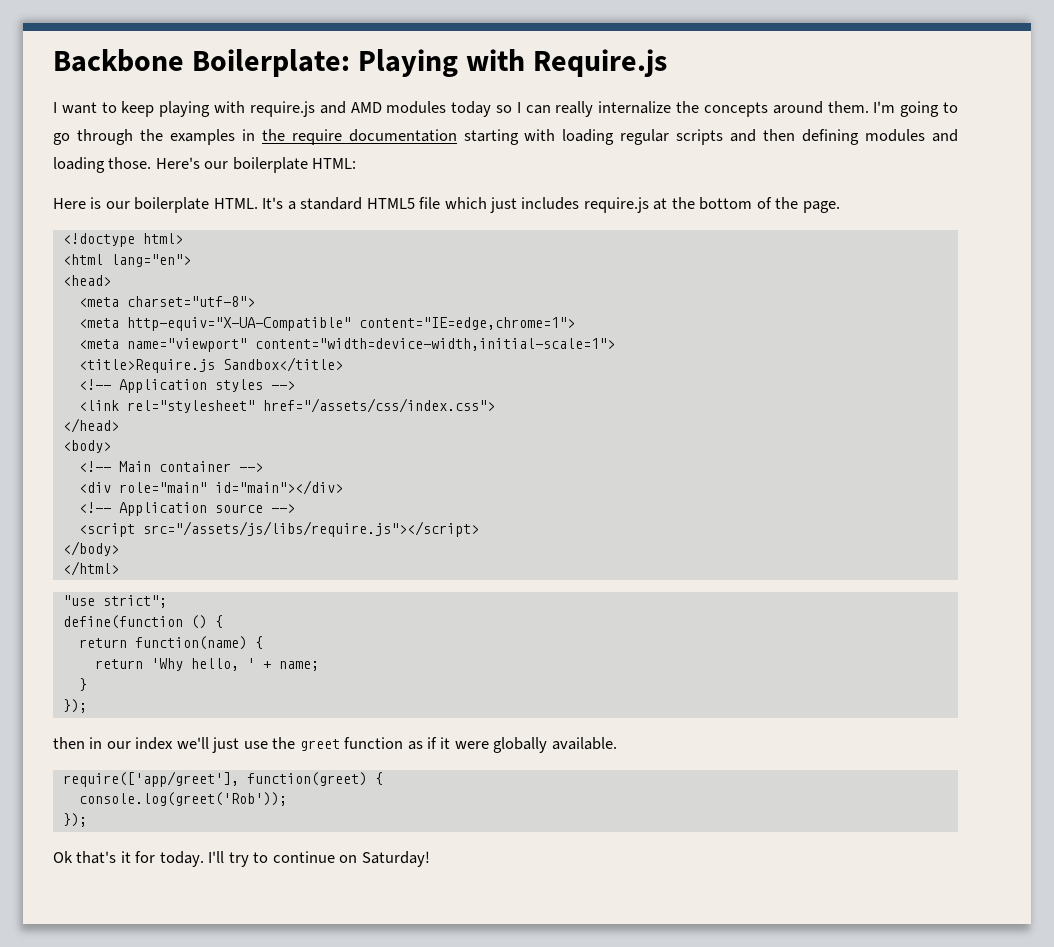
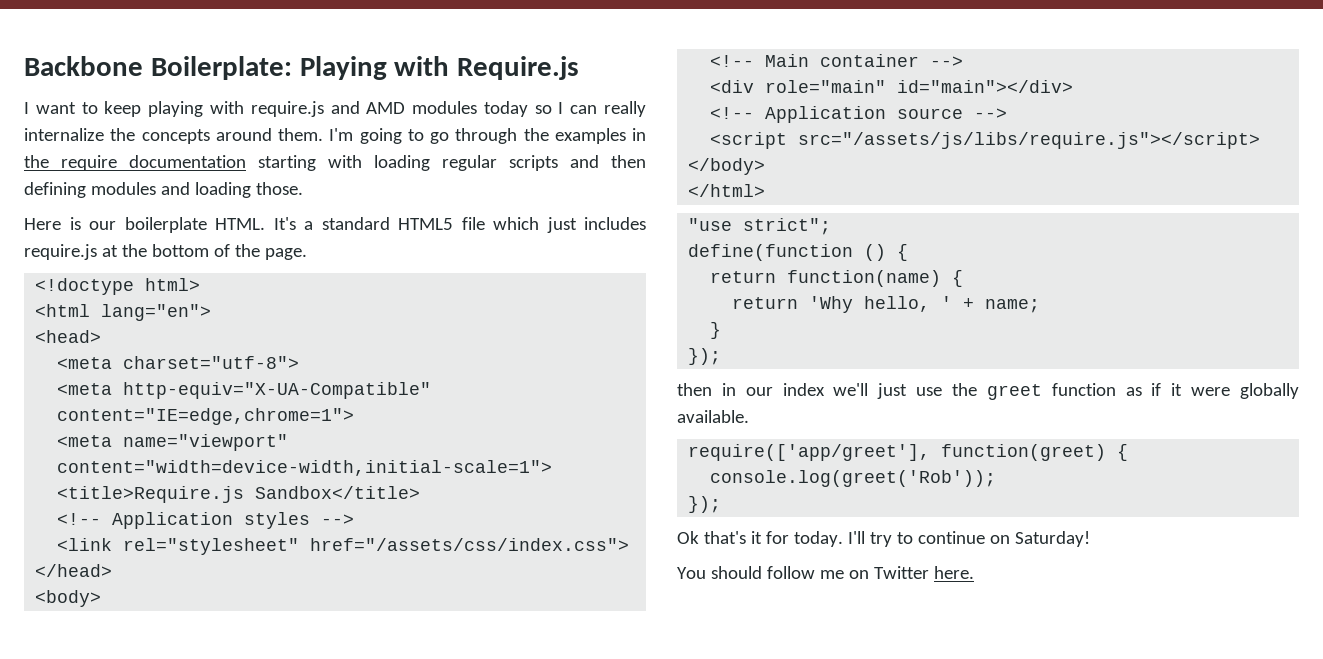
- Here's our boilerplate HTML:
+ You should follow me on Twitter here.

